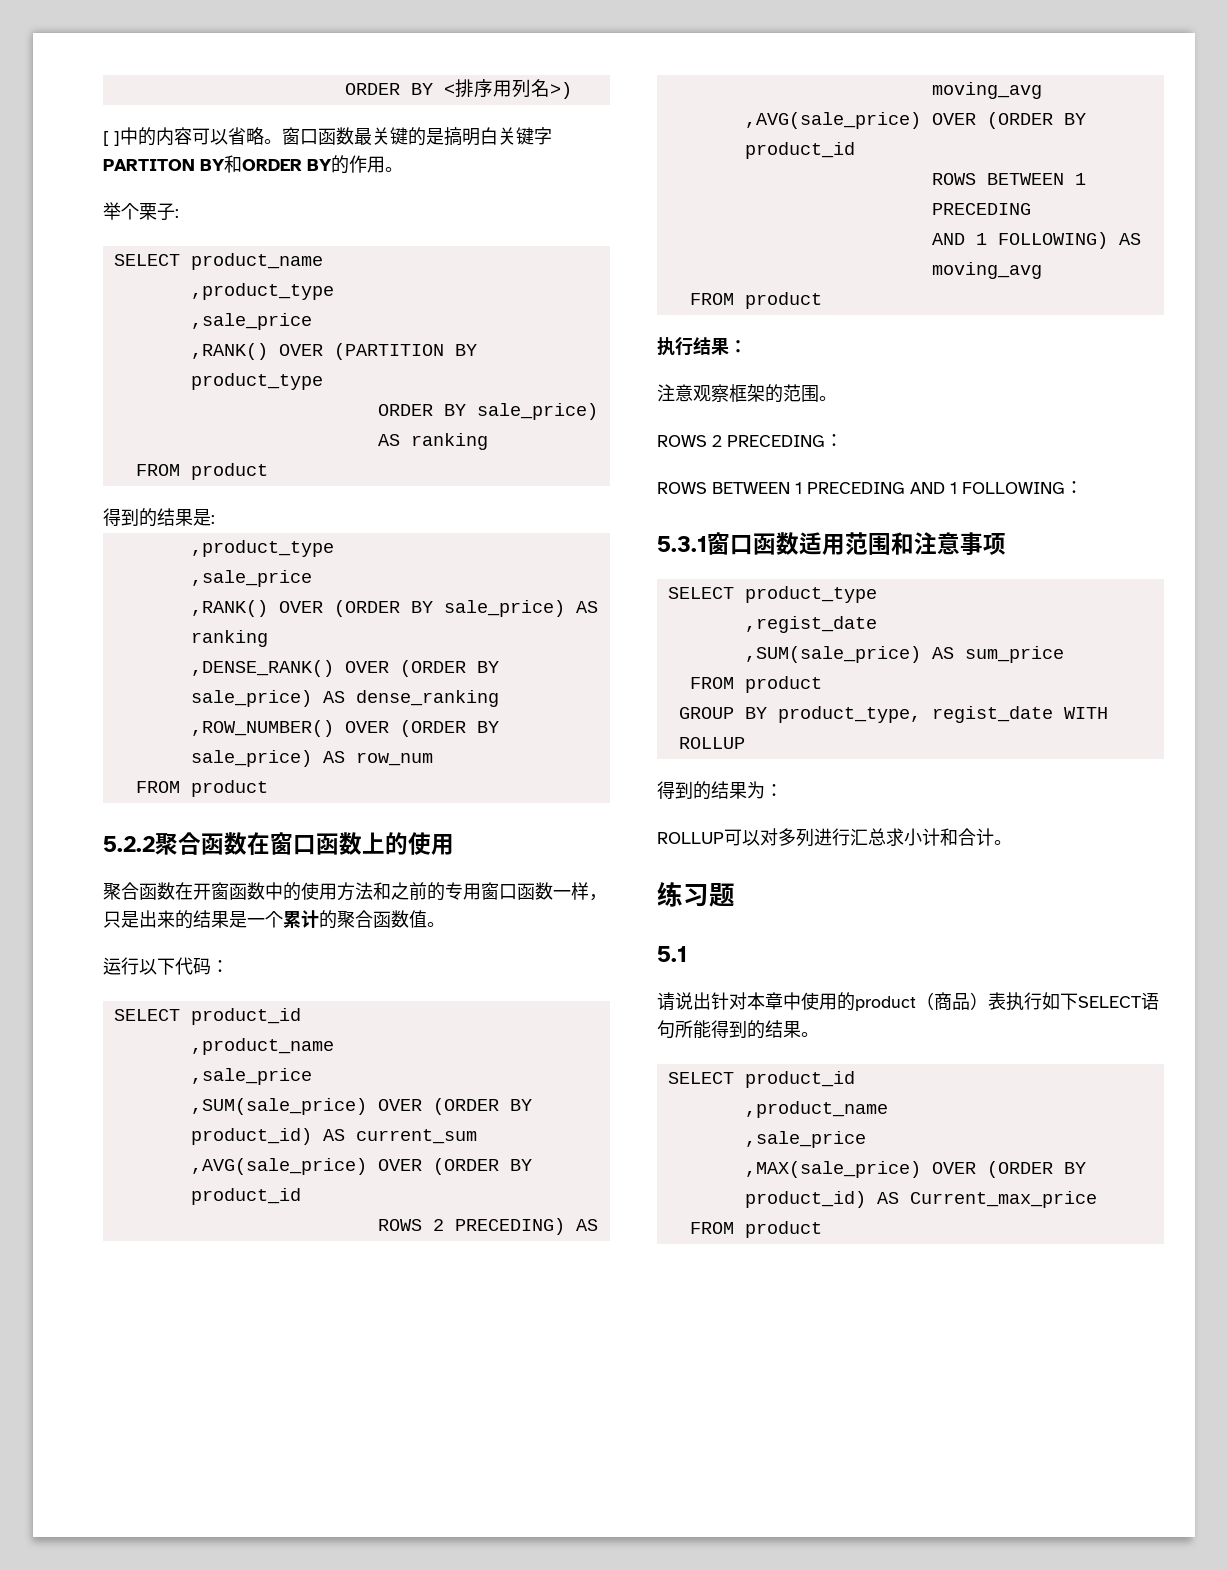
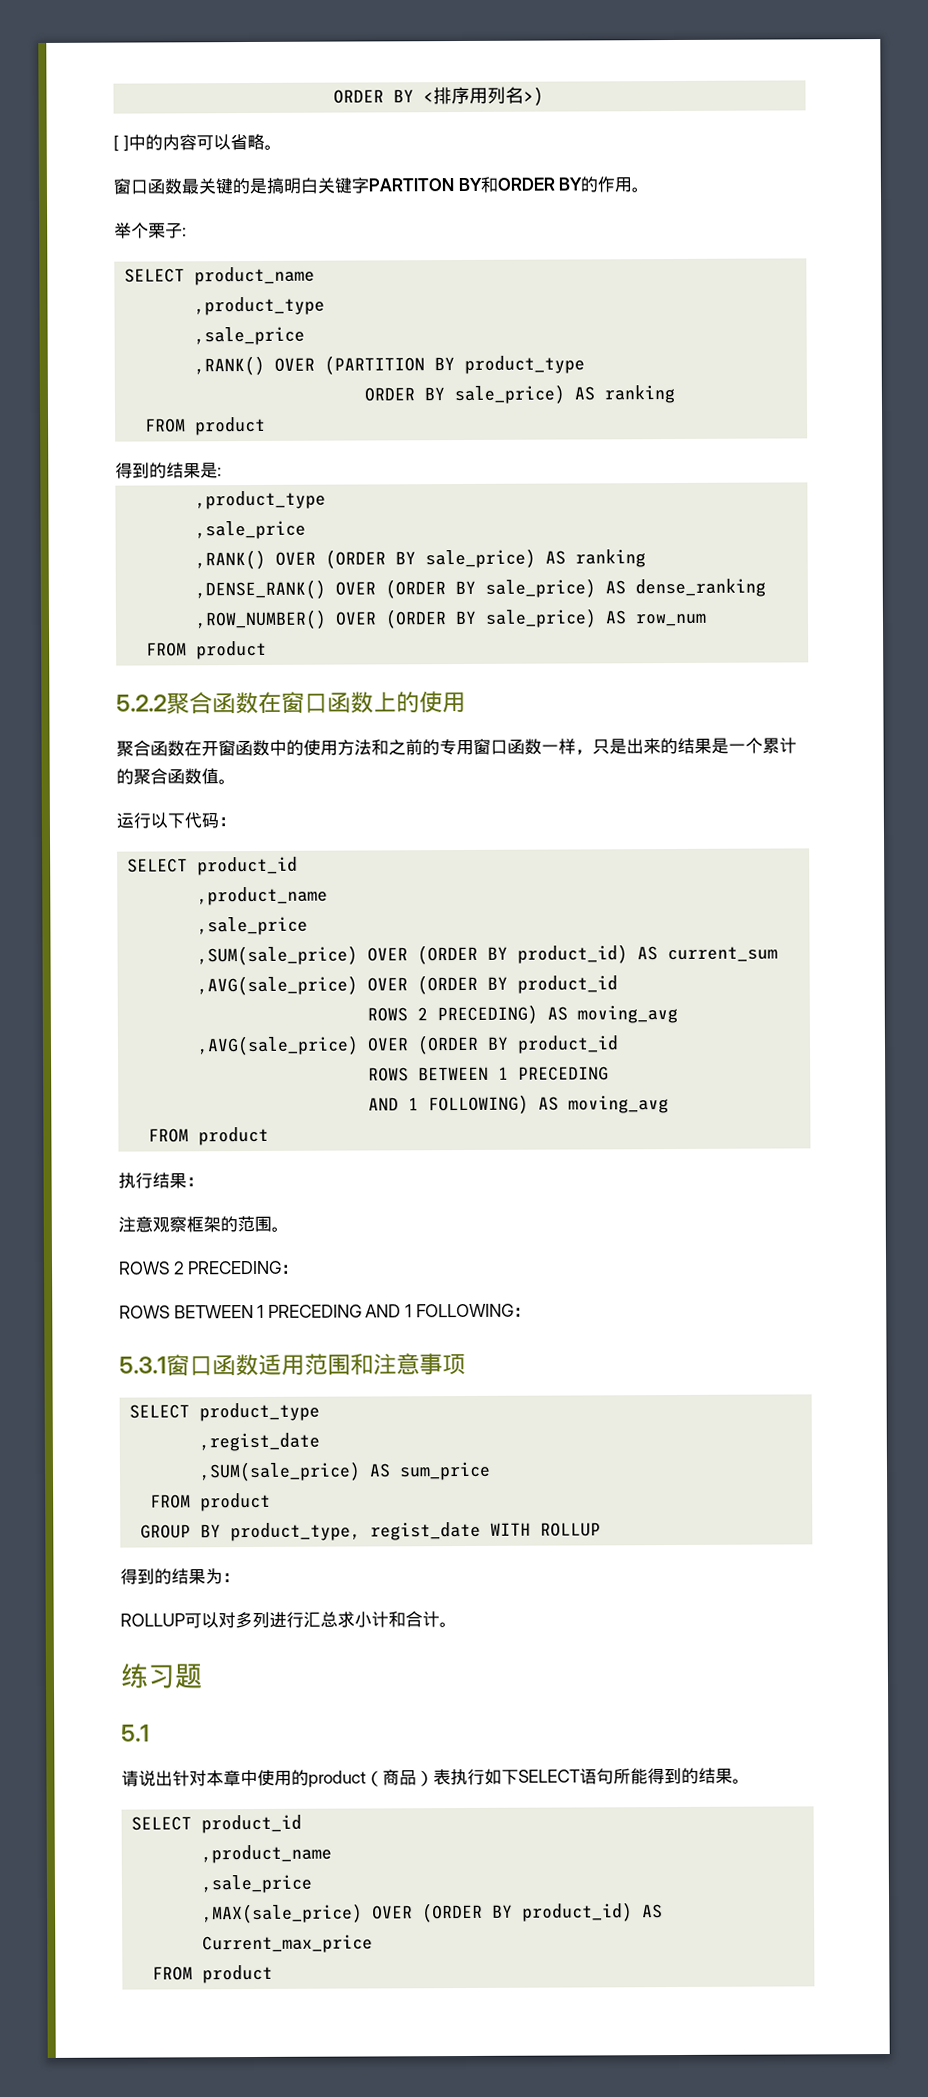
- [ ]中的内容可以省略。窗口函数最关键的是搞明白关键字PARTITON BY和ORDER BY的作用。
+ [ ]中的内容可以省略。
+ 窗口函数最关键的是搞明白关键字PARTITON BY和ORDER BY的作用。

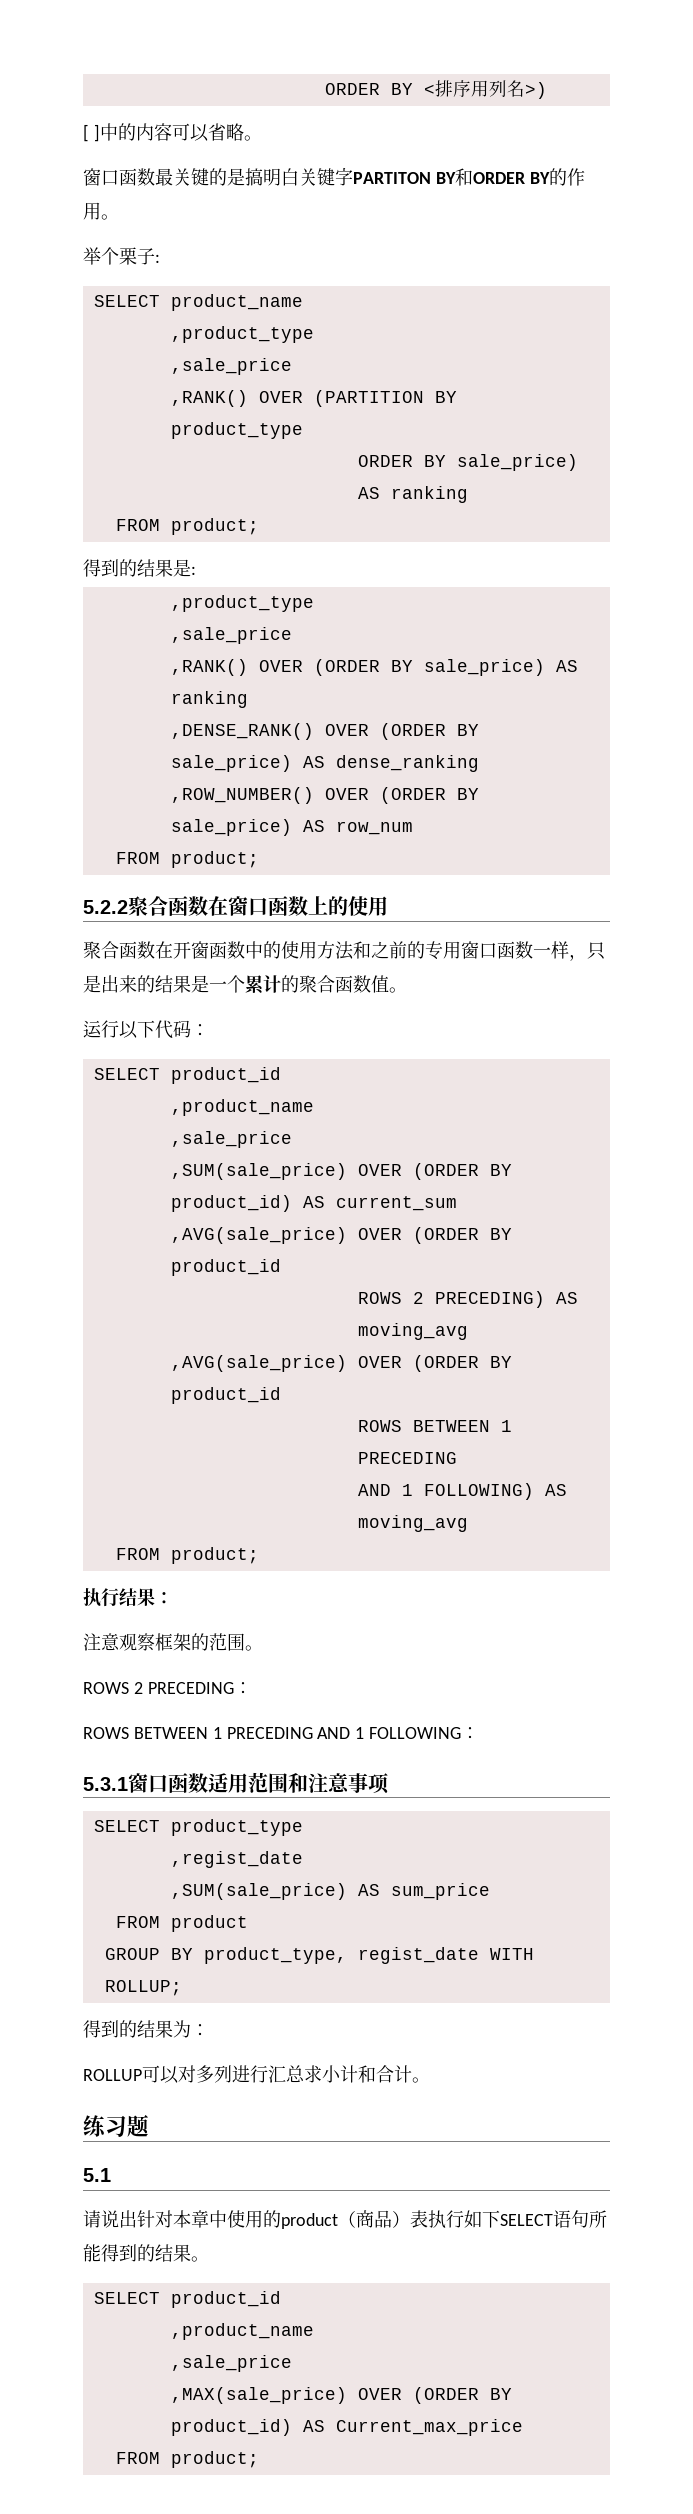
  ORDER BY sale_price) AS ranking
- FROM product
+ FROM product;
  ,ROW_NUMBER() OVER (ORDER BY sale_price) AS row_num
- FROM product
+ FROM product;
  AND 1 FOLLOWING) AS moving_avg
- FROM product
+ FROM product;
- GROUP BY product_type, regist_date WITH ROLLUP
+ GROUP BY product_type, regist_date WITH ROLLUP;
  ,MAX(sale_price) OVER (ORDER BY product_id) AS Current_max_price
- FROM product
+ FROM product;

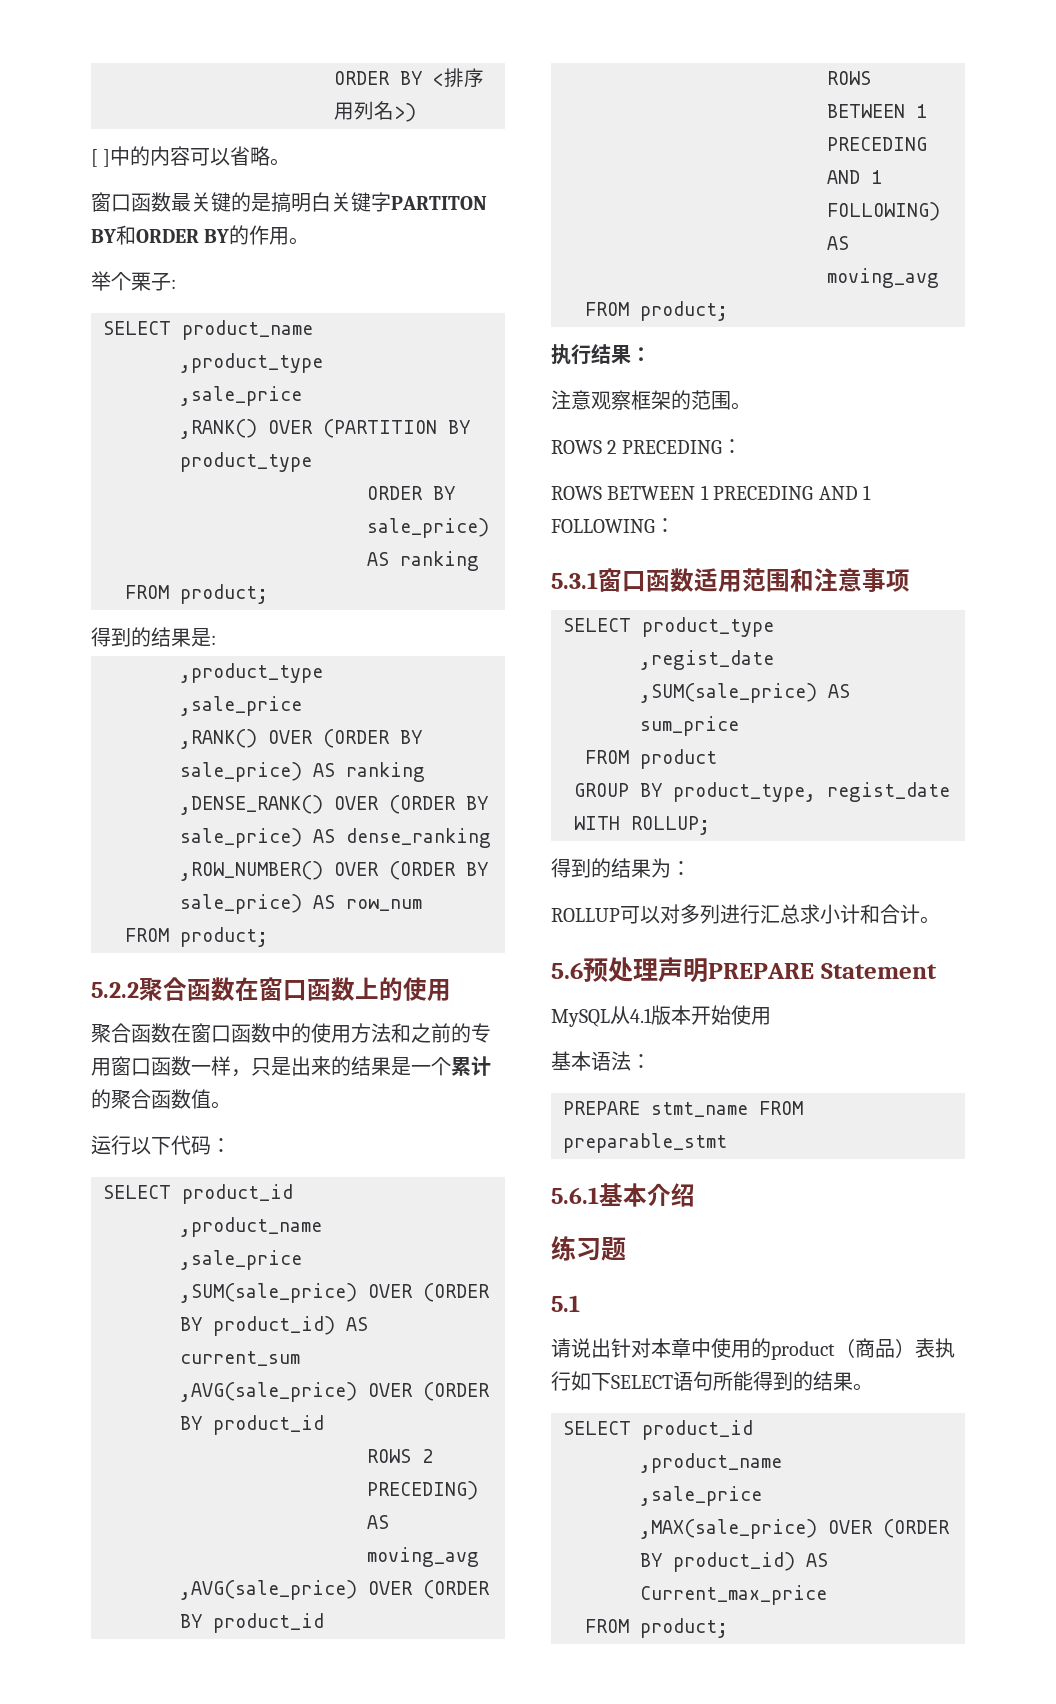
- 聚合函数在开窗函数中的使用方法和之前的专用窗口函数一样，只是出来的结果是一个累计的聚合函数值。
+ 聚合函数在窗口函数中的使用方法和之前的专用窗口函数一样，只是出来的结果是一个累计的聚合函数值。
+ 5.6预处理声明PREPARE Statement
+ MySQL从4.1版本开始使用
+ 基本语法：
+ PREPARE stmt_name FROM preparable_stmt
+ 5.6.1基本介绍

